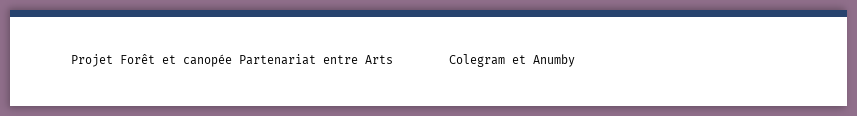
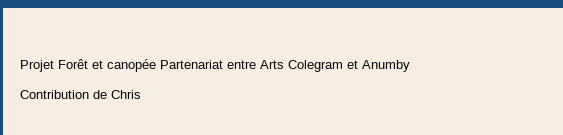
+ Contribution de Chris

